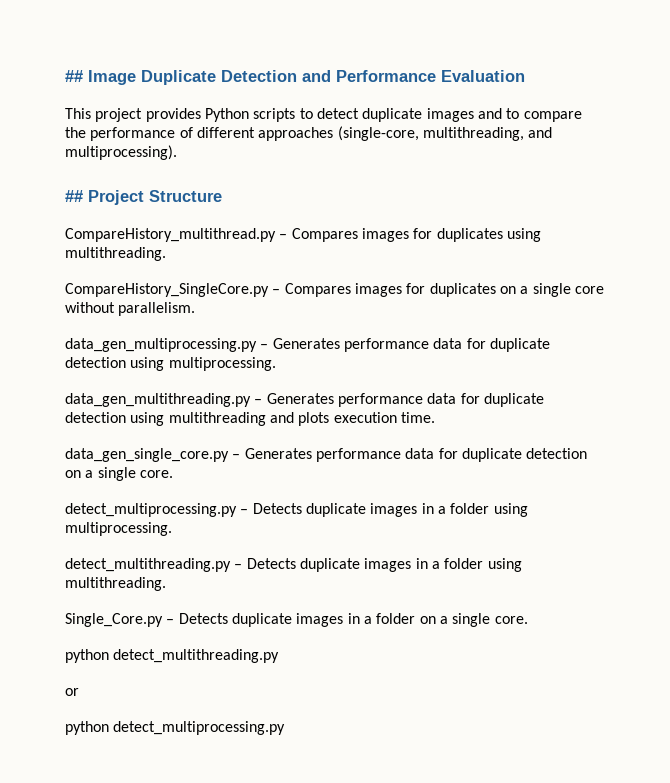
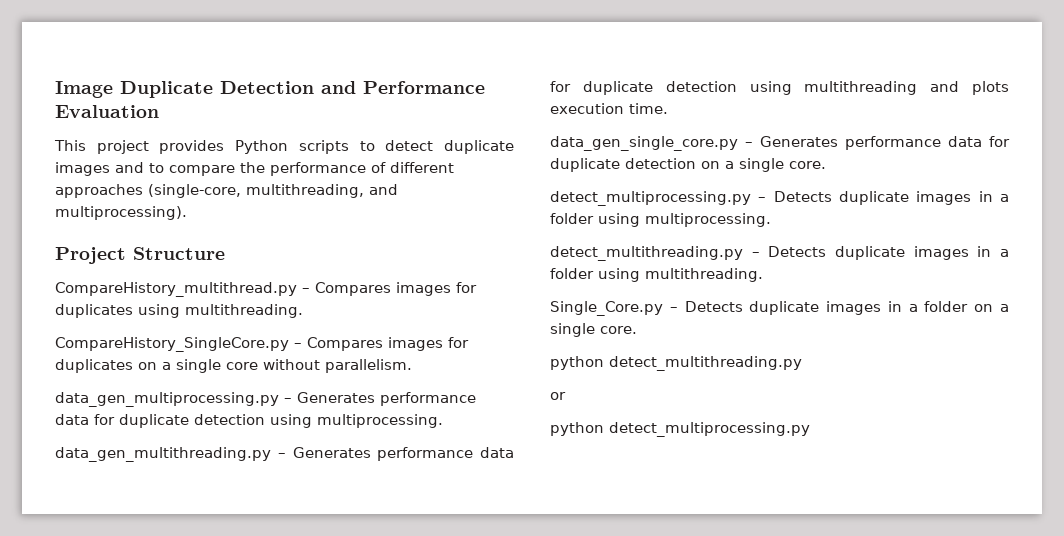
- ## Image Duplicate Detection and Performance Evaluation
+ Image Duplicate Detection and Performance Evaluation
- ## Project Structure
+ Project Structure

